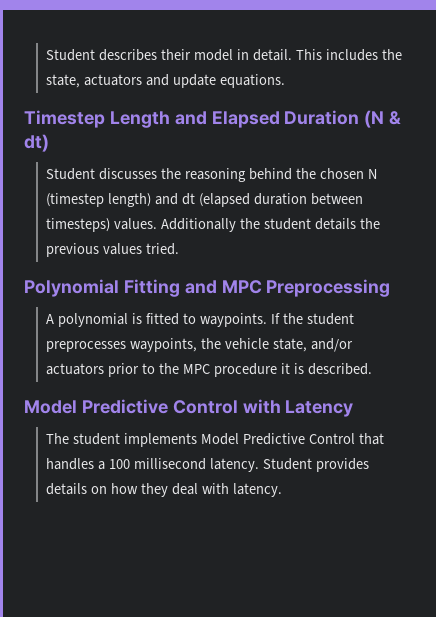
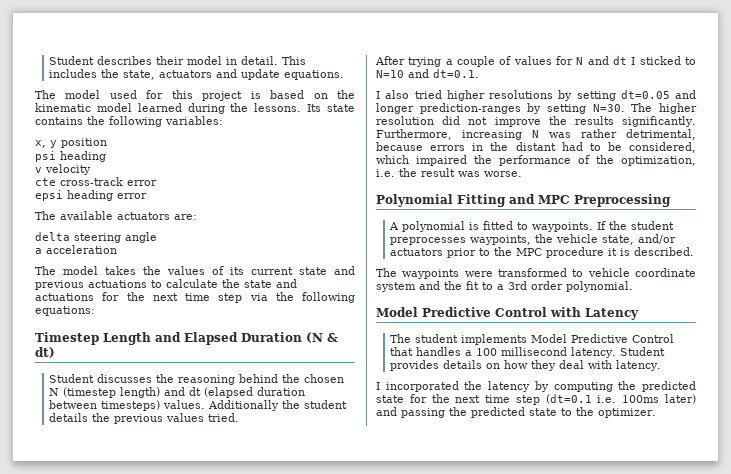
+ The model used for this project is based on the kinematic model learned during the lessons. Its state contains the following variables:
+ x, y position
+ psi heading
+ v velocity
+ cte cross-track error
+ epsi heading error
+ The available actuators are:
+ delta steering angle
+ a acceleration
+ The model takes the values of its current state and previous actuations to calculate the state and actuations for the next time step via the following equations:
+ After trying a couple of values for N and dt I sticked to N=10 and dt=0.1.
+ I also tried higher resolutions by setting dt=0.05 and longer prediction-ranges by setting N=30. The higher resolution did not improve the results significantly. Furthermore, increasing N was rather detrimental, because errors in the distant had to be considered, which impaired the performance of the optimization, i.e. the result was worse.
+ The waypoints were transformed to vehicle coordinate system and the fit to a 3rd order polynomial.
+ I incorporated the latency by computing the predicted state for the next time step (dt=0.1 i.e. 100ms later) and passing the predicted state to the optimizer.

